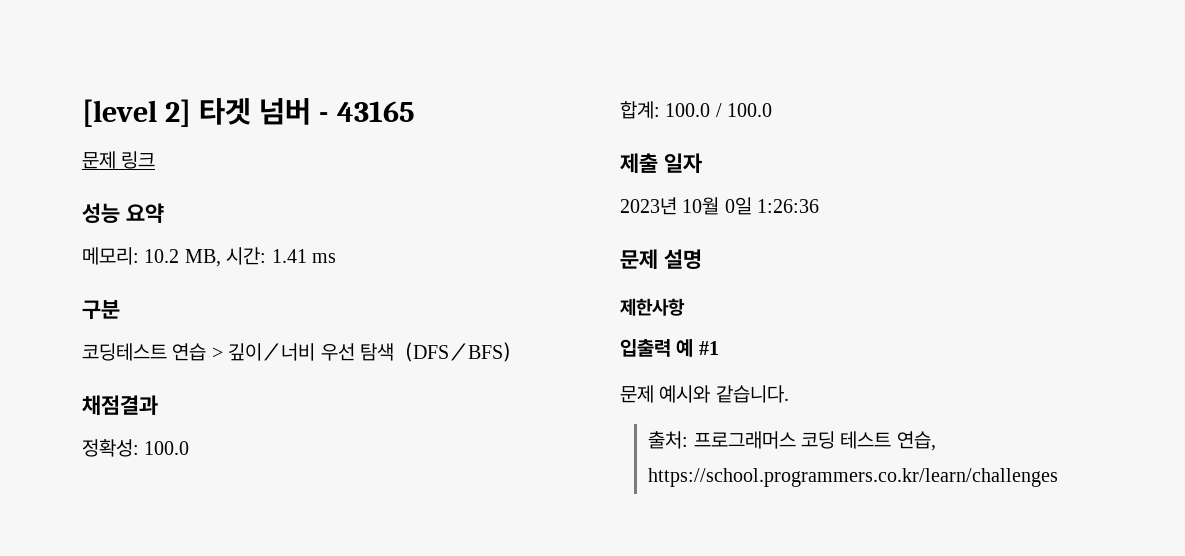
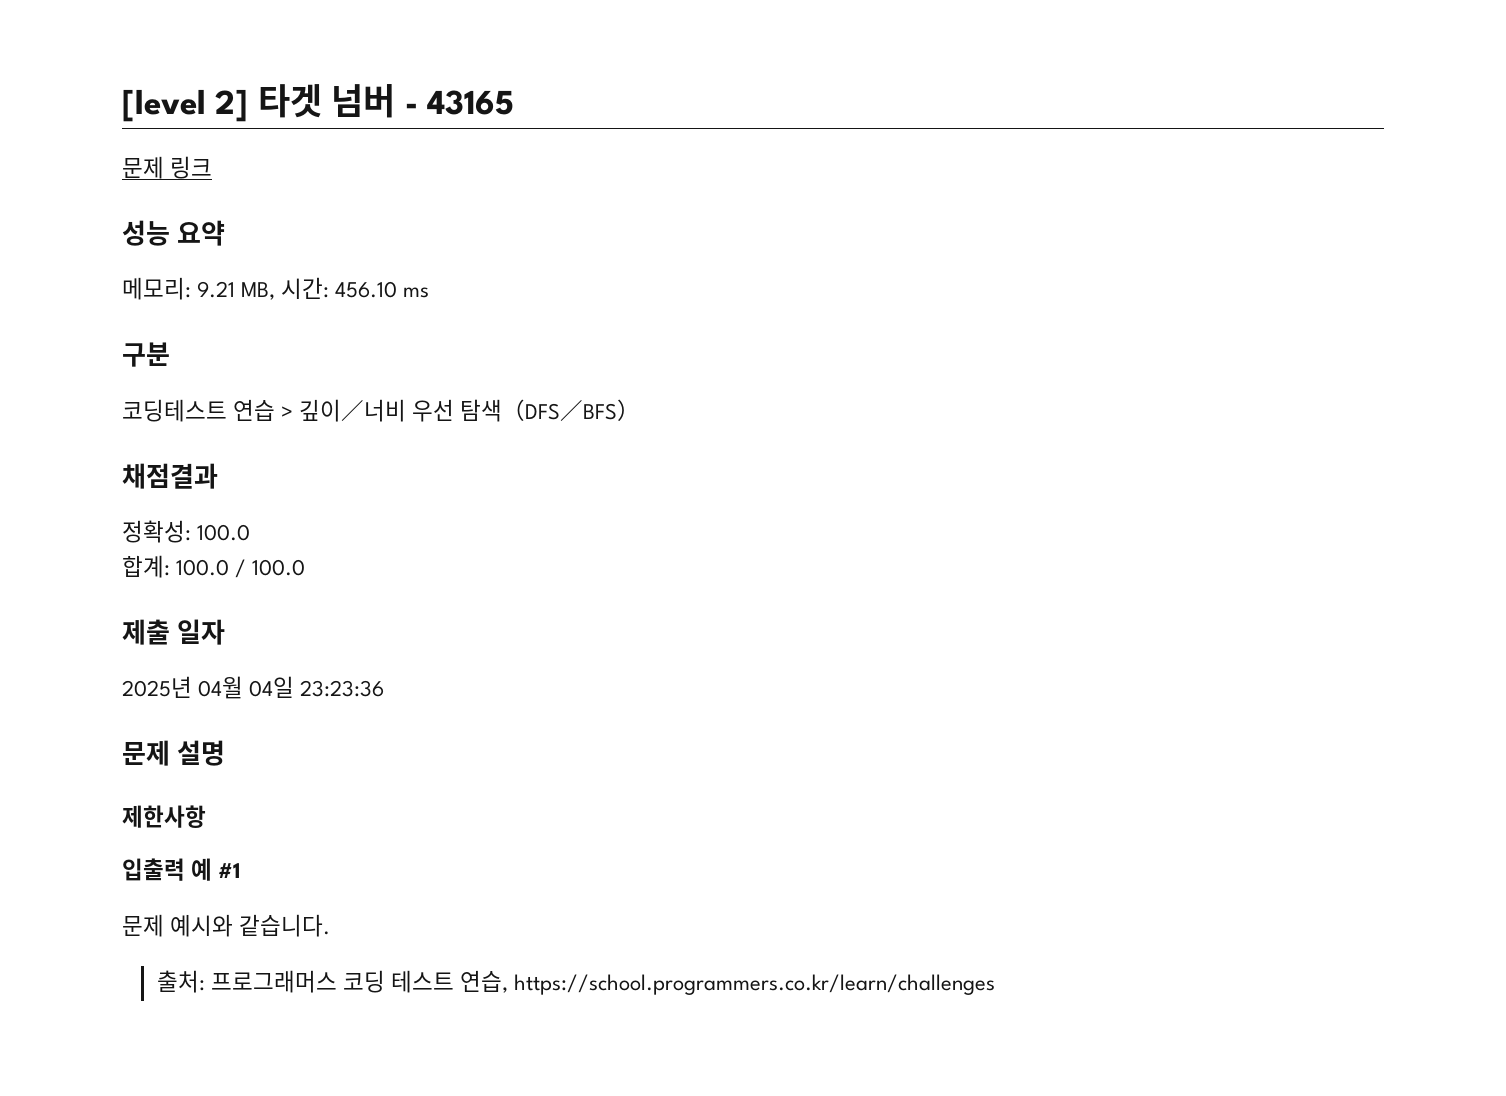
- 메모리: 10.2 MB, 시간: 1.41 ms
+ 메모리: 9.21 MB, 시간: 456.10 ms
- 2023년 10월 0일 1:26:36
+ 2025년 04월 04일 23:23:36

